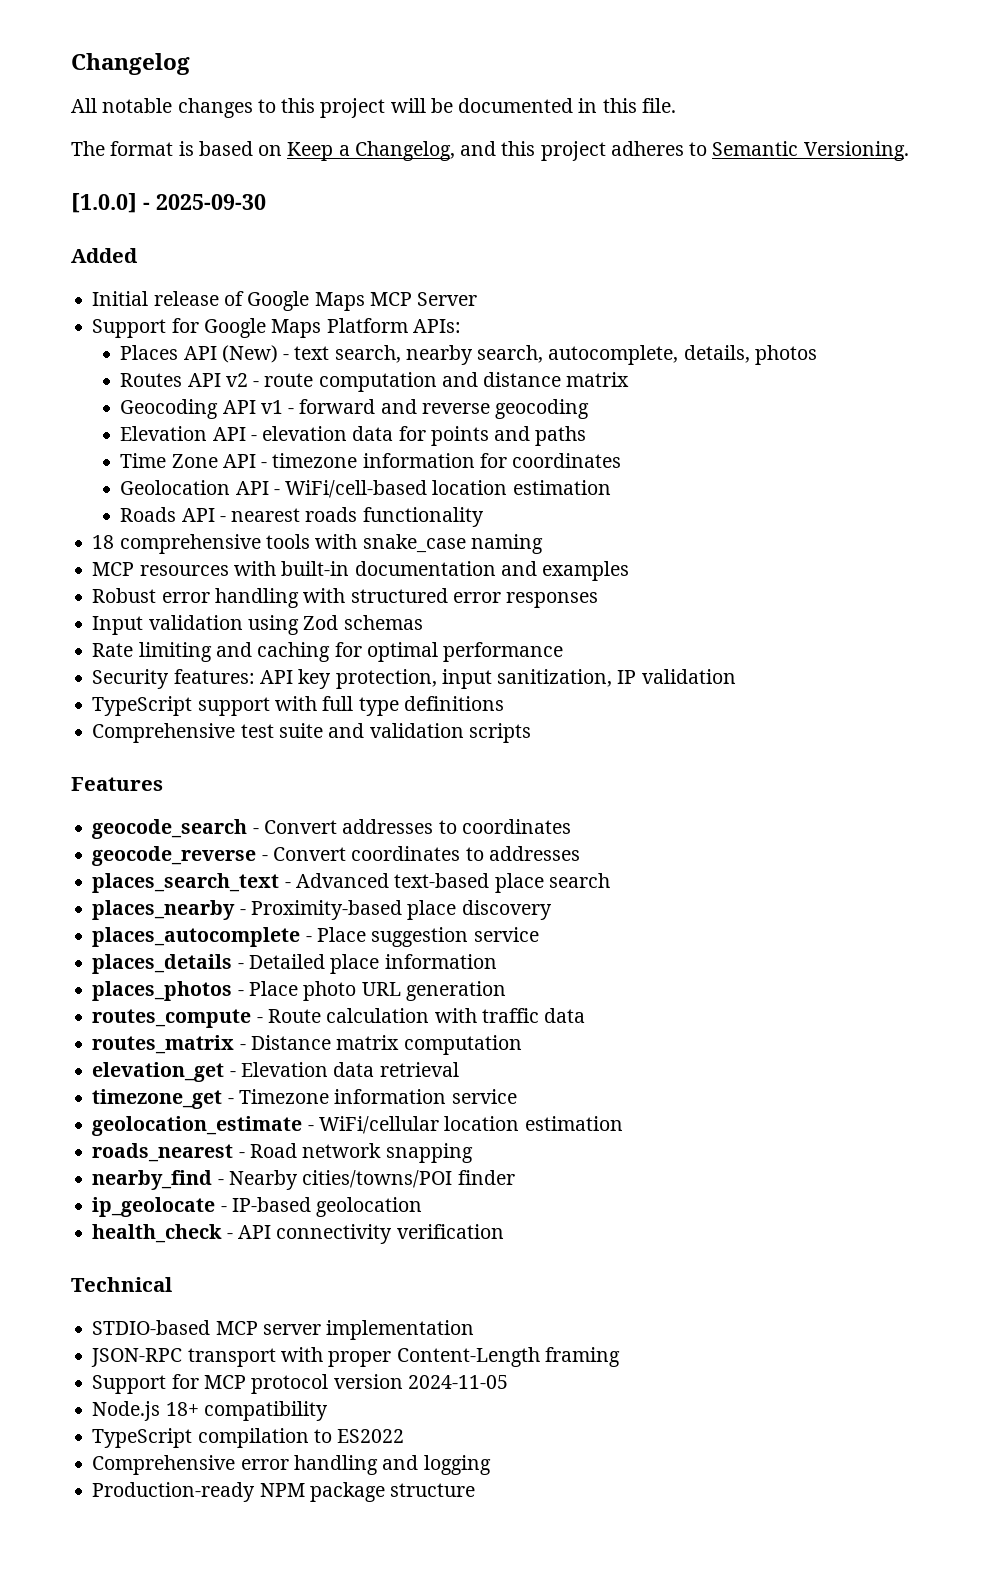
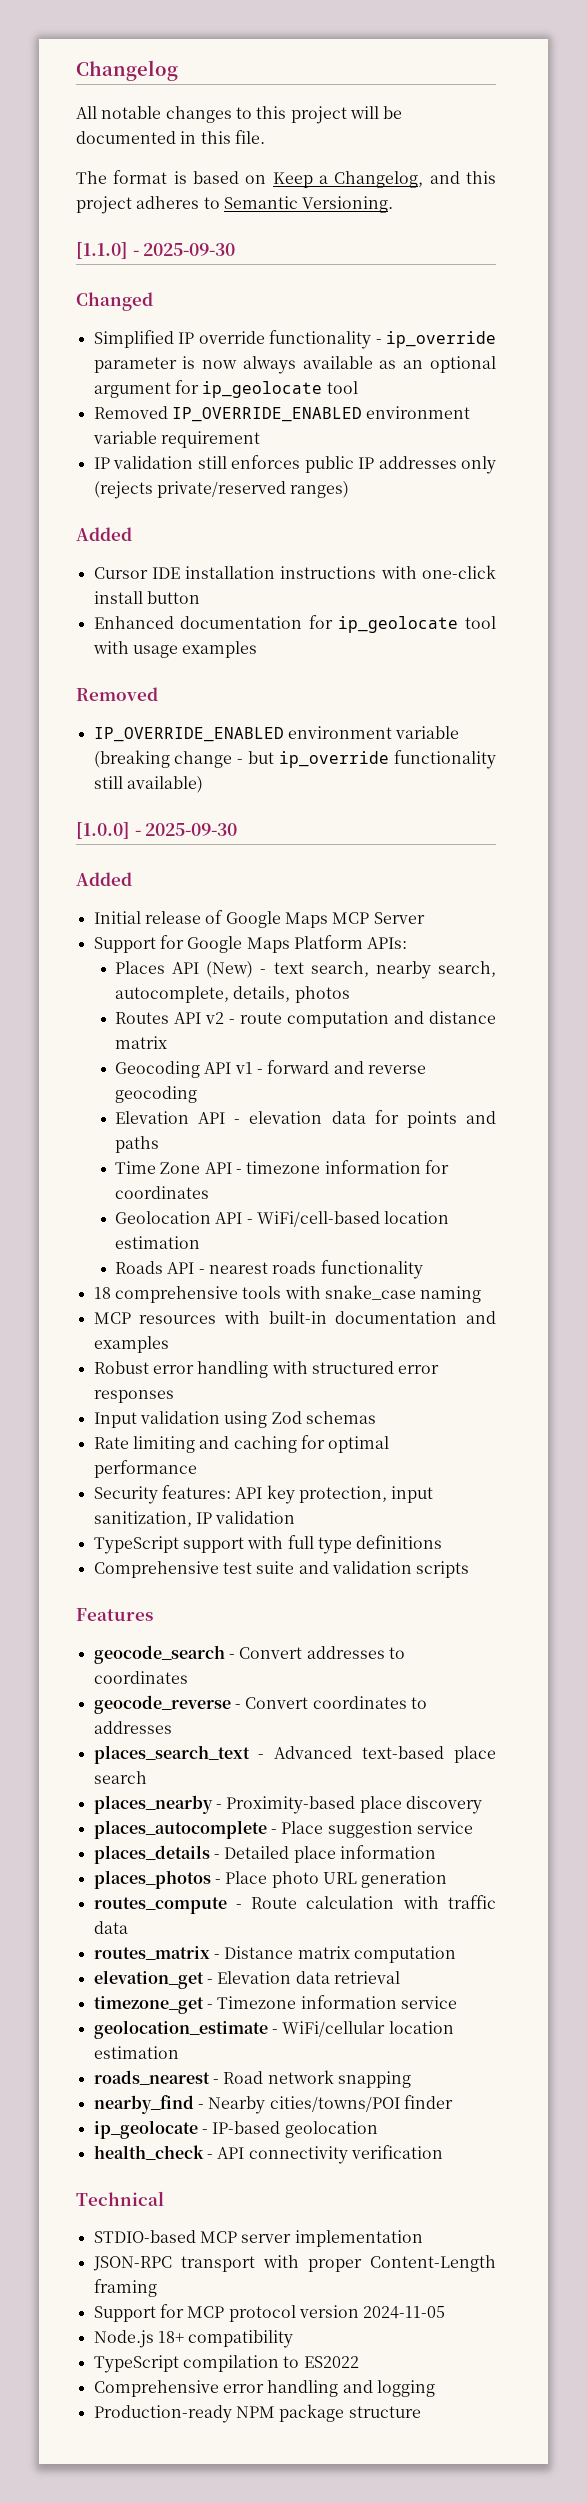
+ [1.1.0] - 2025-09-30
+ Changed
+ Simplified IP override functionality - ip_override parameter is now always available as an optional argument for ip_geolocate tool
+ Removed IP_OVERRIDE_ENABLED environment variable requirement
+ IP validation still enforces public IP addresses only (rejects private/reserved ranges)
+ Added
+ Cursor IDE installation instructions with one-click install button
+ Enhanced documentation for ip_geolocate tool with usage examples
+ Removed
+ IP_OVERRIDE_ENABLED environment variable (breaking change - but ip_override functionality still available)

